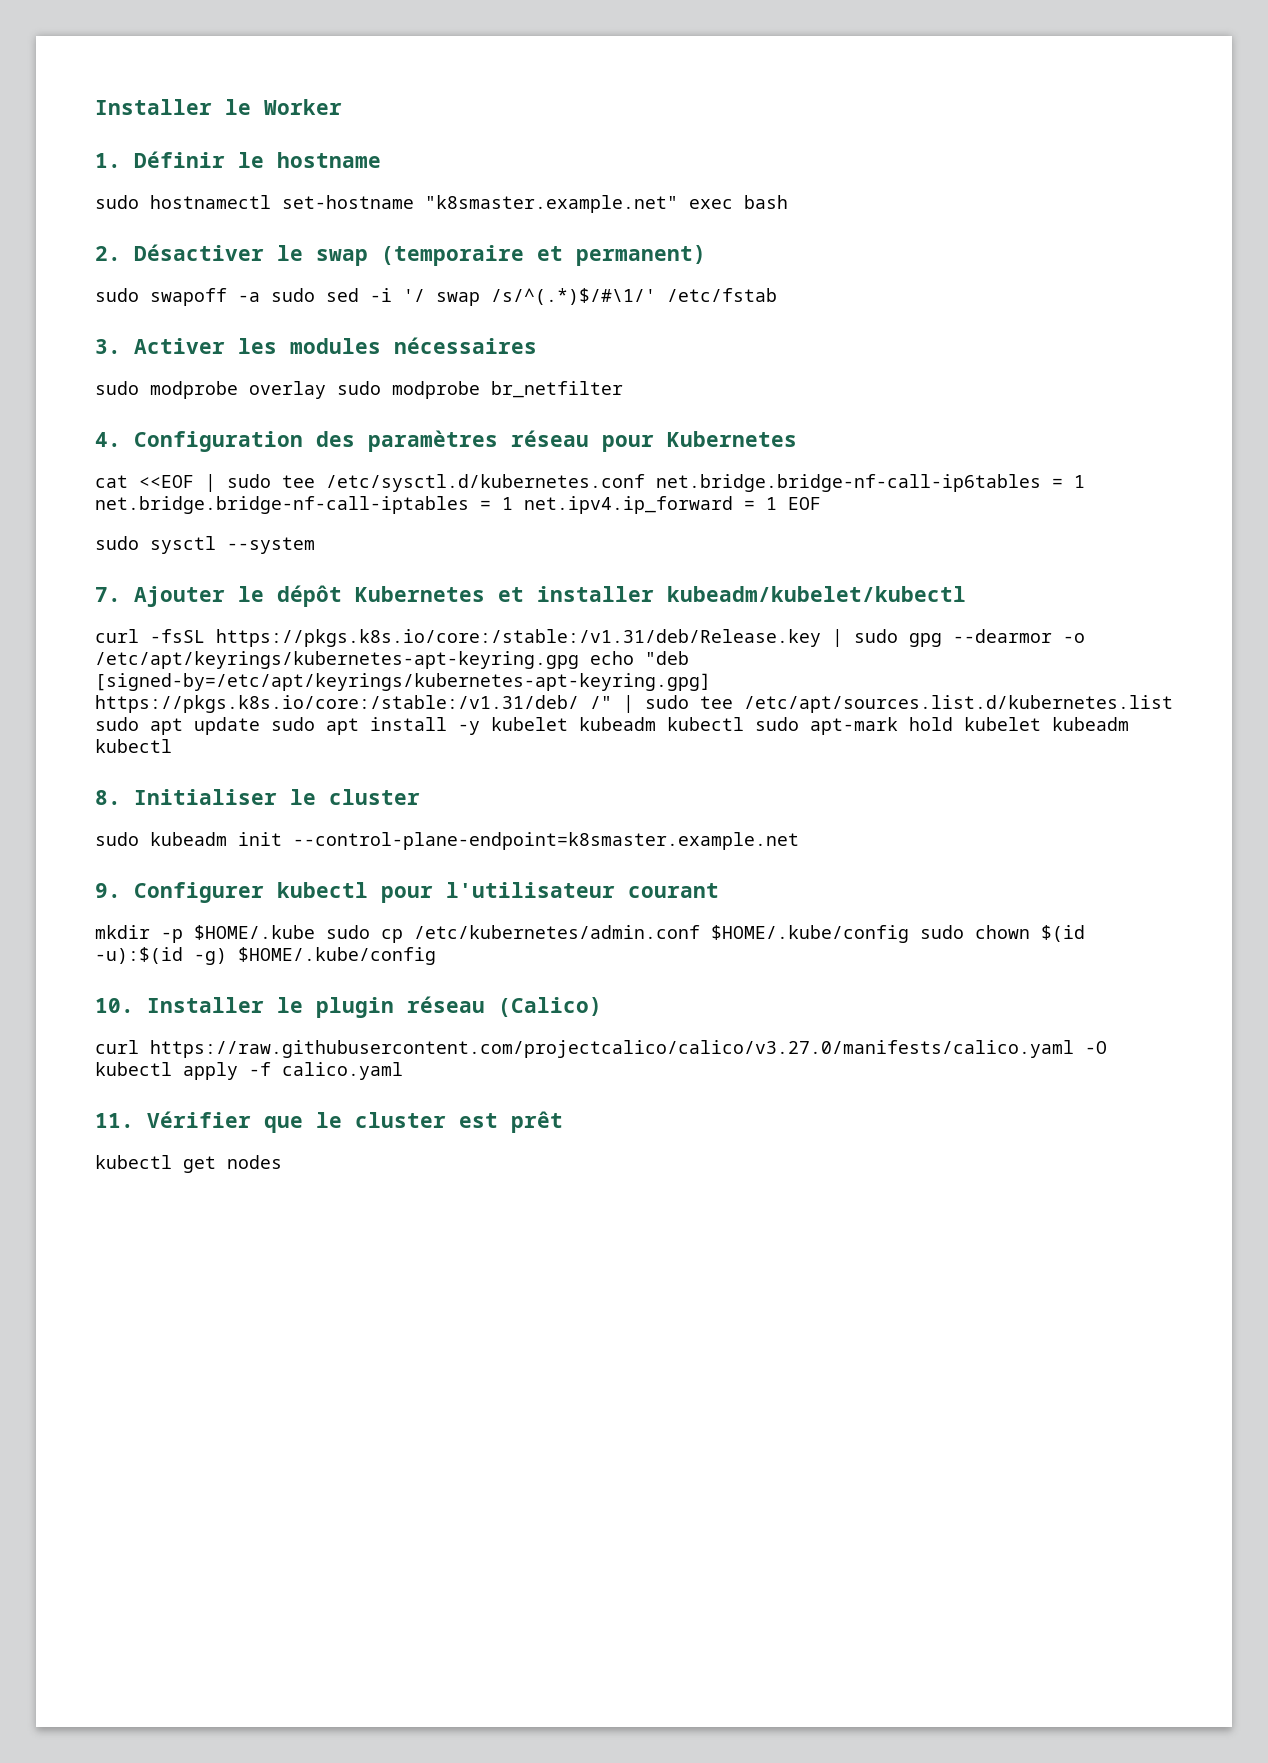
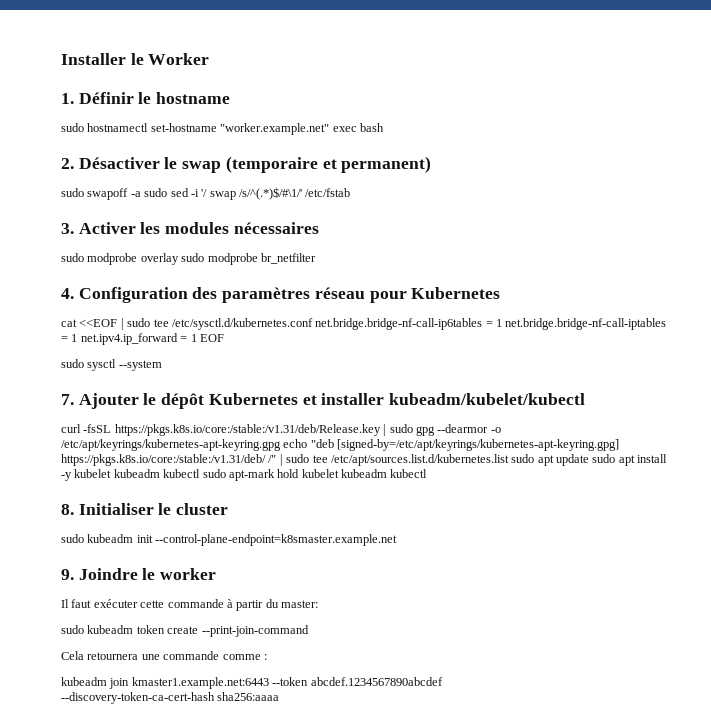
- sudo hostnamectl set-hostname "k8smaster.example.net" exec bash
+ sudo hostnamectl set-hostname "worker.example.net" exec bash
- 9. Configurer kubectl pour l'utilisateur courant
- mkdir -p $HOME/.kube sudo cp /etc/kubernetes/admin.conf $HOME/.kube/config sudo chown $(id -u):$(id -g) $HOME/.kube/config
- 10. Installer le plugin réseau (Calico)
- curl https://raw.githubusercontent.com/projectcalico/calico/v3.27.0/manifests/calico.yaml -O kubectl apply -f calico.yaml
- 11. Vérifier que le cluster est prêt
- kubectl get nodes
+ 9. Joindre le worker
+ Il faut exécuter cette commande à partir du master:
+ sudo kubeadm token create --print-join-command
+ Cela retournera une commande comme :
+ kubeadm join kmaster1.example.net:6443 --token abcdef.1234567890abcdef
+ --discovery-token-ca-cert-hash sha256:aaaa

